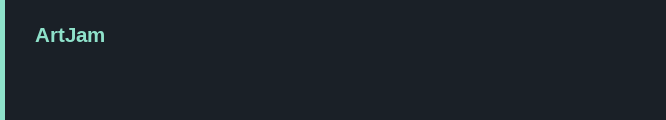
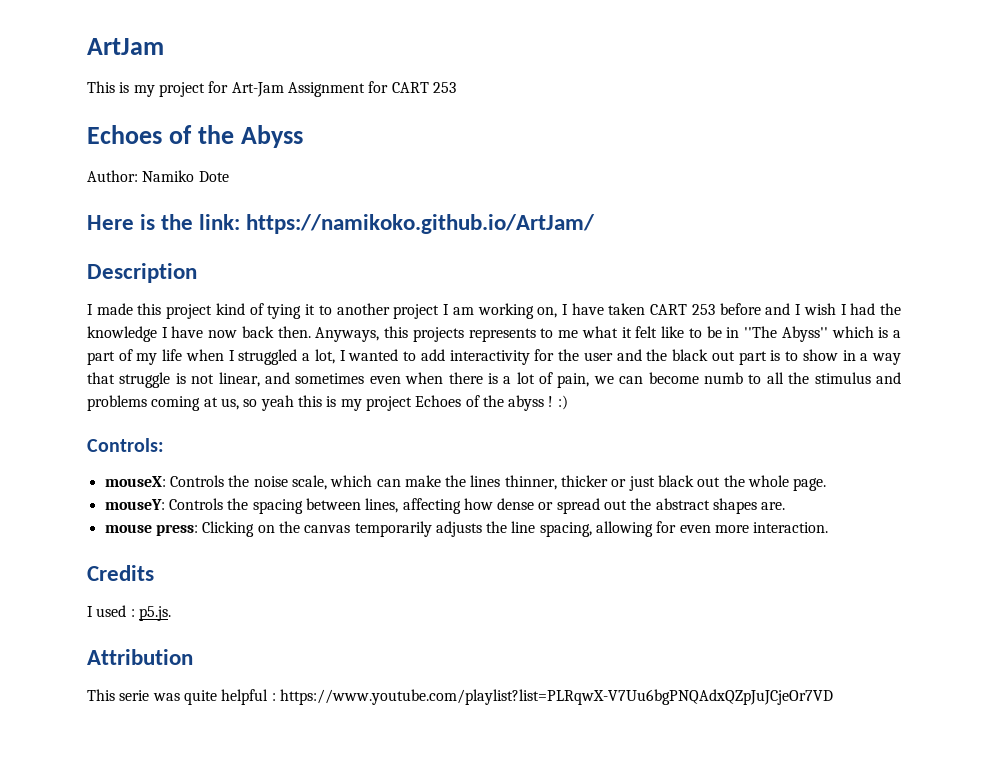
+ This is my project for Art-Jam Assignment for CART 253
+ Echoes of the Abyss
+ Author: Namiko Dote
+ Here is the link: https://namikoko.github.io/ArtJam/
+ Description
+ I made this project kind of tying it to another project I am working on, I have taken CART 253 before and I wish I had the knowledge I have now back then. Anyways, this projects represents to me what it felt like to be in ''The Abyss'' which is a part of my life when I struggled a lot, I wanted to add interactivity for the user and the black out part is to show in a way that struggle is not linear, and sometimes even when there is a lot of pain, we can become numb to all the stimulus and problems coming at us, so yeah this is my project Echoes of the abyss ! :)
+ Controls:
+ mouseX: Controls the noise scale, which can make the lines thinner, thicker or just black out the whole page.
+ mouseY: Controls the spacing between lines, affecting how dense or spread out the abstract shapes are.
+ mouse press: Clicking on the canvas temporarily adjusts the line spacing, allowing for even more interaction.
+ Credits
+ I used : p5.js.
+ Attribution
+ This serie was quite helpful : https://www.youtube.com/playlist?list=PLRqwX-V7Uu6bgPNQAdxQZpJuJCjeOr7VD

